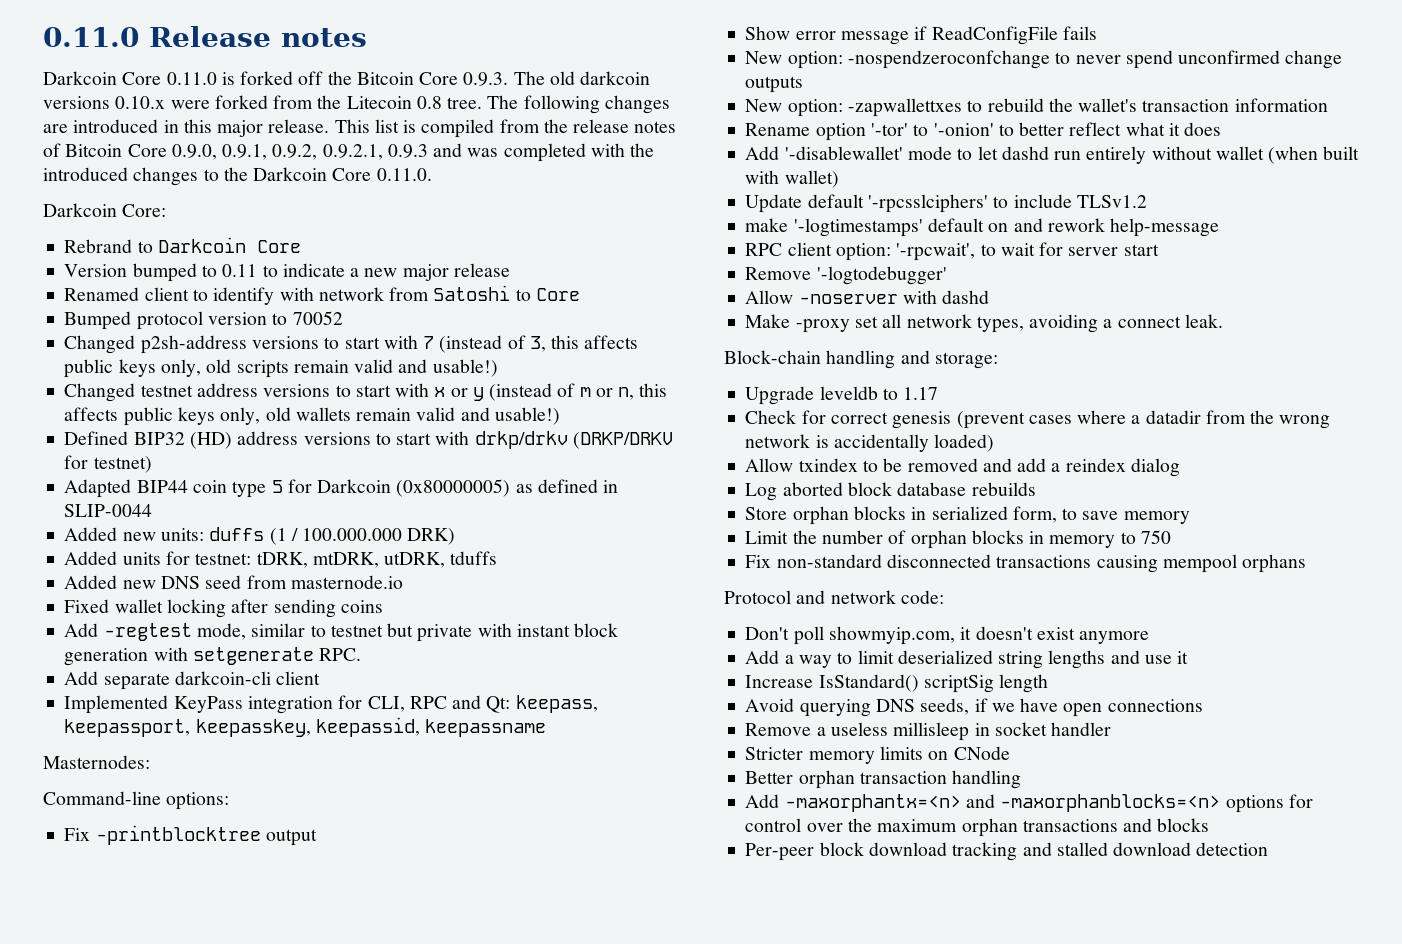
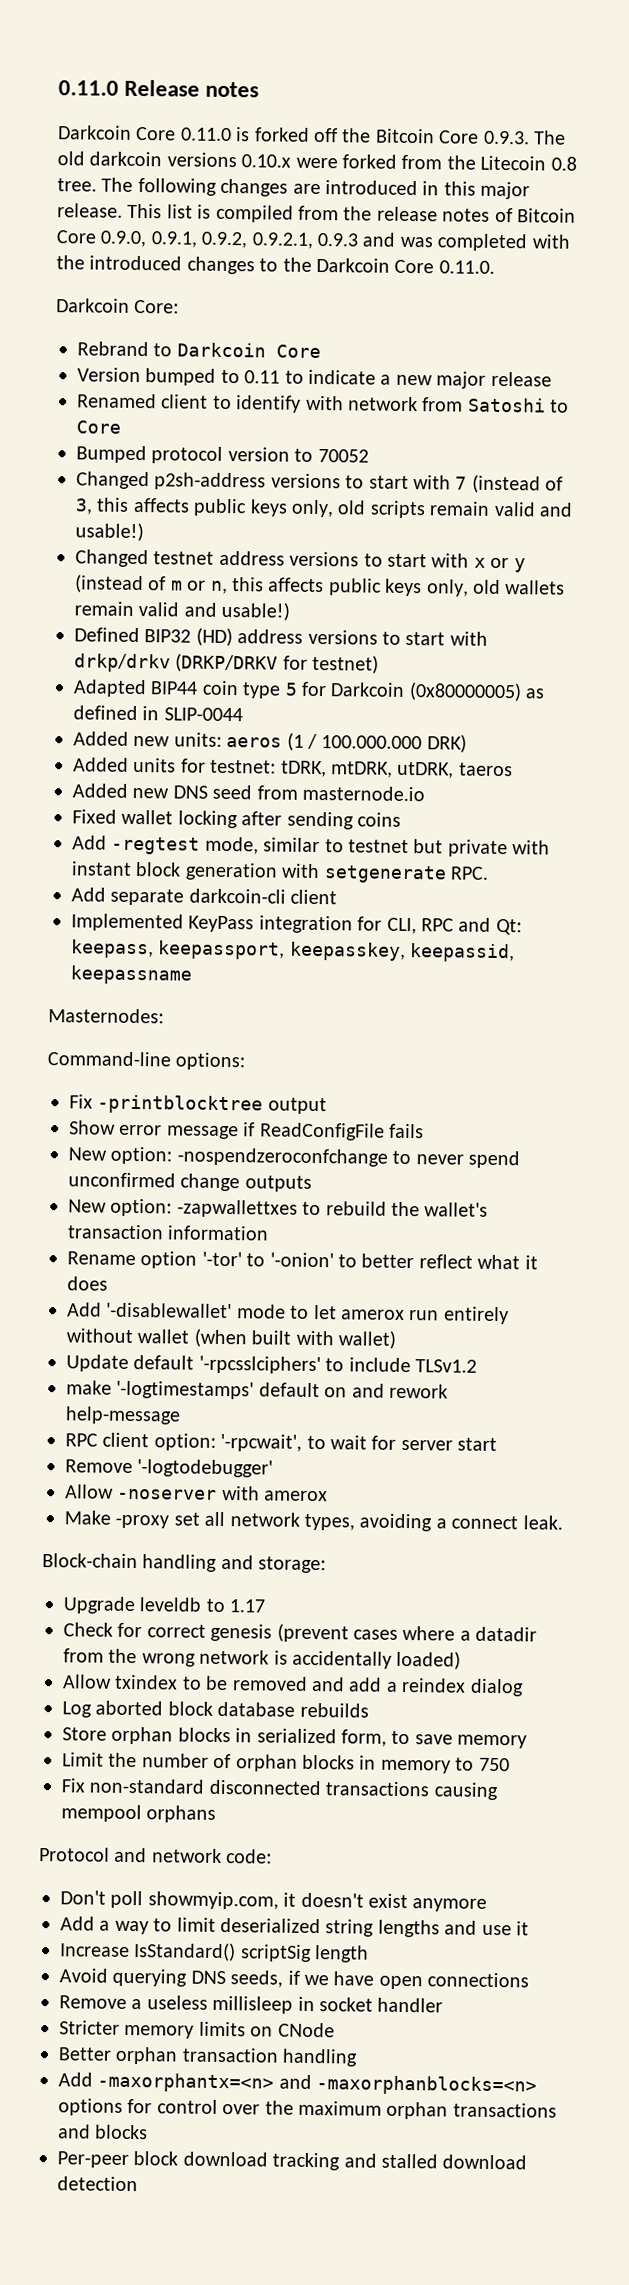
- Added new units: duffs (1 / 100.000.000 DRK)
+ Added new units: aeros (1 / 100.000.000 DRK)
- Added units for testnet: tDRK, mtDRK, utDRK, tduffs
+ Added units for testnet: tDRK, mtDRK, utDRK, taeros
- Add '-disablewallet' mode to let dashd run entirely without wallet (when built with wallet)
+ Add '-disablewallet' mode to let amerox run entirely without wallet (when built with wallet)
- Allow -noserver with dashd
+ Allow -noserver with amerox

